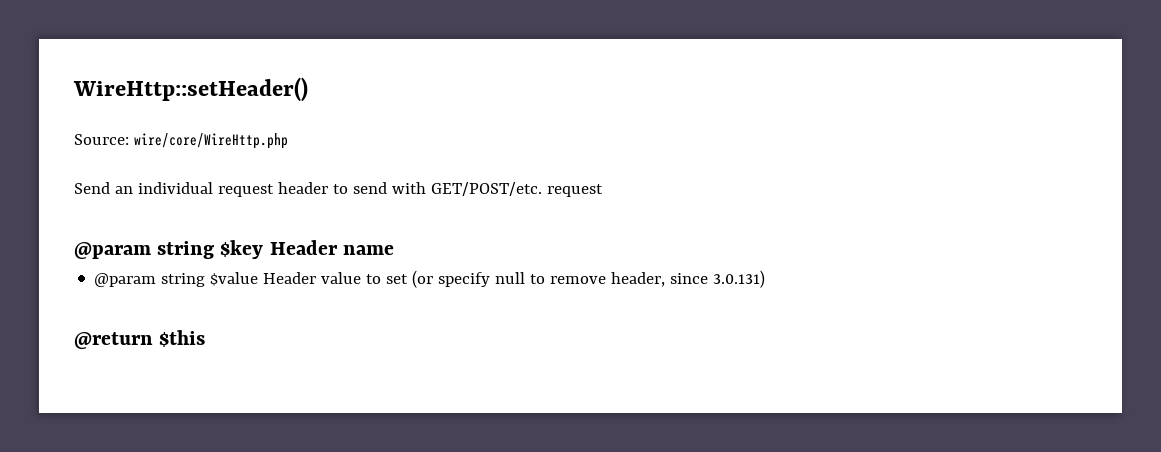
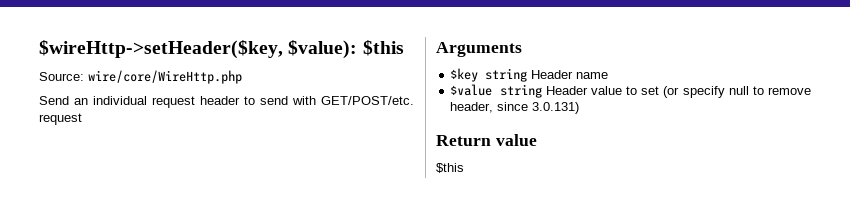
- WireHttp::setHeader()
+ $wireHttp->setHeader($key, $value): $this
- @param string $key Header name
+ Arguments
+ $key string Header name
- @param string $value Header value to set (or specify null to remove header, since 3.0.131)
+ $value string Header value to set (or specify null to remove header, since 3.0.131)
- @return $this
+ Return value
+ $this

